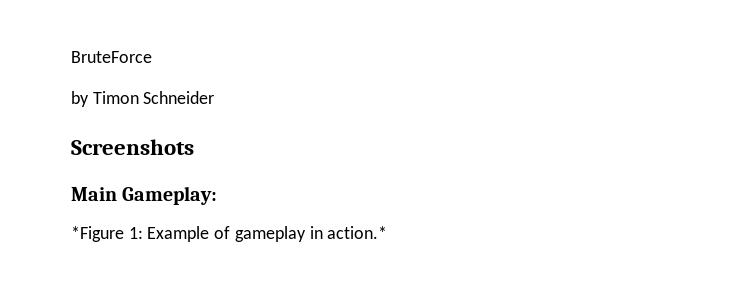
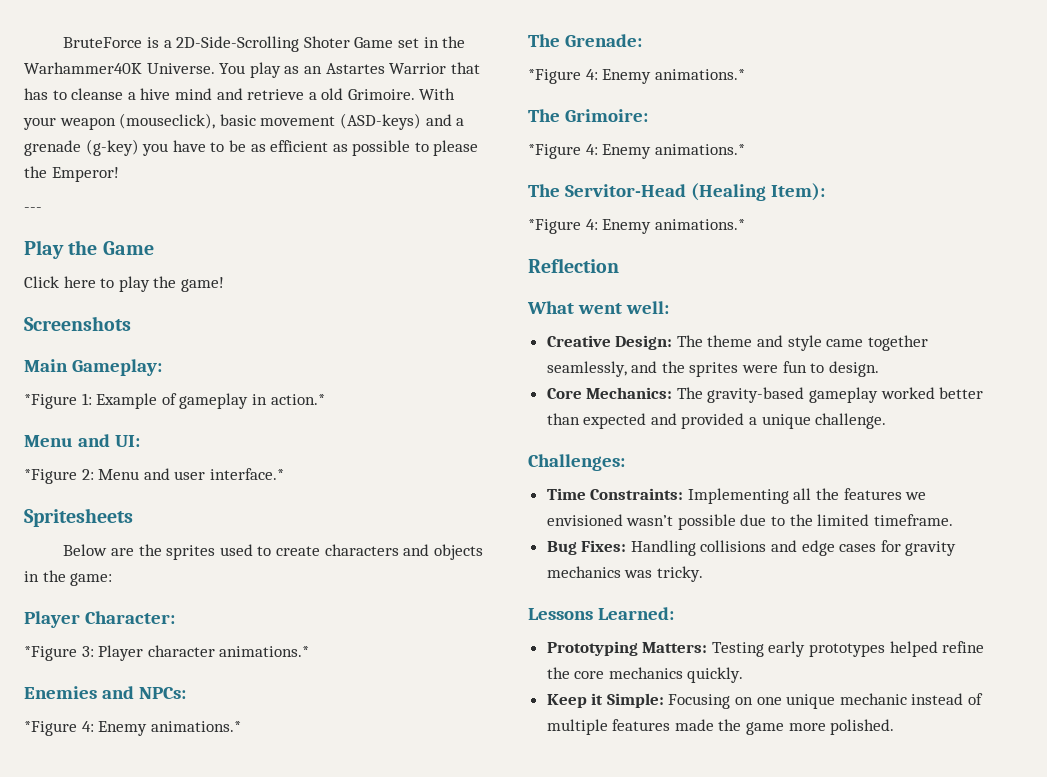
- BruteForce
- by Timon Schneider
+ BruteForce is a 2D-Side-Scrolling Shoter Game set in the Warhammer40K Universe. You play as an Astartes Warrior that has to cleanse a hive mind and retrieve a old Grimoire. With your weapon (mouseclick), basic movement (ASD-keys) and a grenade (g-key) you have to be as efficient as possible to please the Emperor!
+ ---
+ Play the Game
+ Click here to play the game!
+ Menu and UI:
+ *Figure 2: Menu and user interface.*
+ Spritesheets
+ Below are the sprites used to create characters and objects in the game:
+ Player Character:
+ *Figure 3: Player character animations.*
+ Enemies and NPCs:
+ *Figure 4: Enemy animations.*
+ The Grenade:
+ *Figure 4: Enemy animations.*
+ The Grimoire:
+ *Figure 4: Enemy animations.*
+ The Servitor-Head (Healing Item):
+ *Figure 4: Enemy animations.*
+ Reflection
+ What went well:
+ Creative Design: The theme and style came together seamlessly, and the sprites were fun to design.
+ Core Mechanics: The gravity-based gameplay worked better than expected and provided a unique challenge.
+ Challenges:
+ Time Constraints: Implementing all the features we envisioned wasn’t possible due to the limited timeframe.
+ Bug Fixes: Handling collisions and edge cases for gravity mechanics was tricky.
+ Lessons Learned:
+ Prototyping Matters: Testing early prototypes helped refine the core mechanics quickly.
+ Keep it Simple: Focusing on one unique mechanic instead of multiple features made the game more polished.

